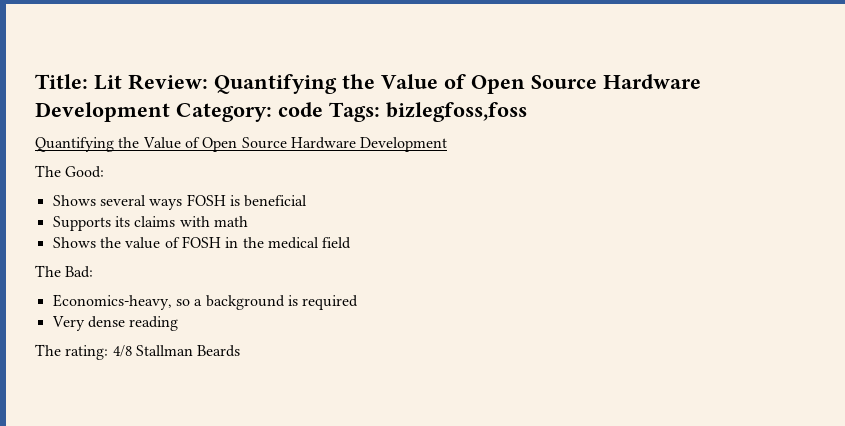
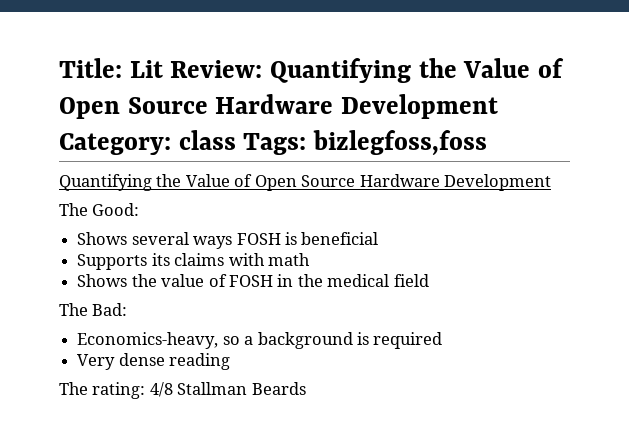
- Title: Lit Review: Quantifying the Value of Open Source Hardware Development Category: code Tags: bizlegfoss,foss
+ Title: Lit Review: Quantifying the Value of Open Source Hardware Development Category: class Tags: bizlegfoss,foss

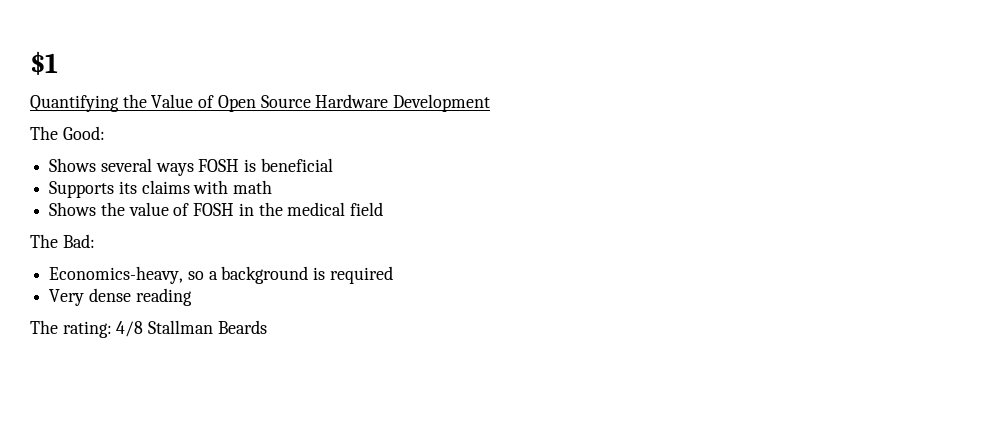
- Title: Lit Review: Quantifying the Value of Open Source Hardware Development Category: class Tags: bizlegfoss,foss
+ $1

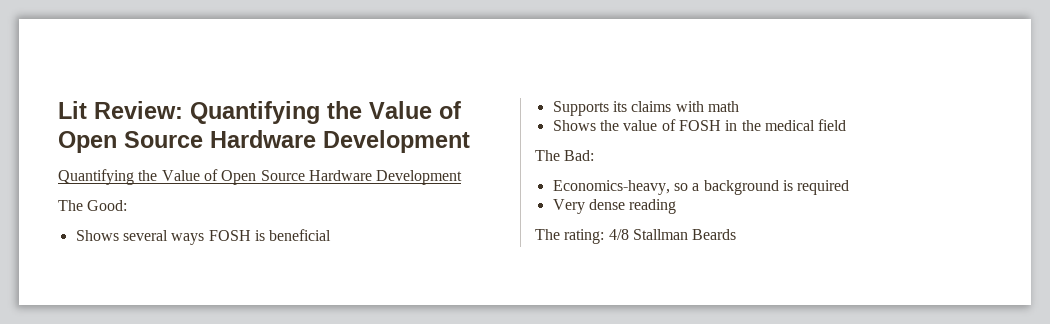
- $1
+ Lit Review: Quantifying the Value of Open Source Hardware Development

